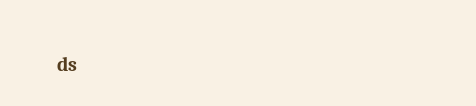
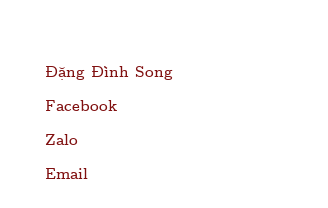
- ds
+ Đặng Đình Song
+ Facebook
+ Zalo
+ Email

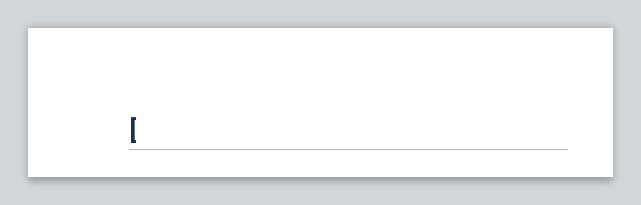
- Đặng Đình Song
- Facebook
- Zalo
- Email
+ [

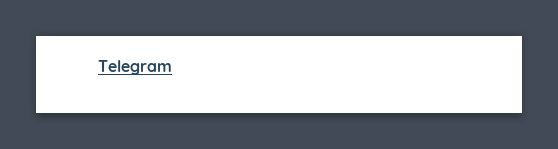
- [
+ Telegram

